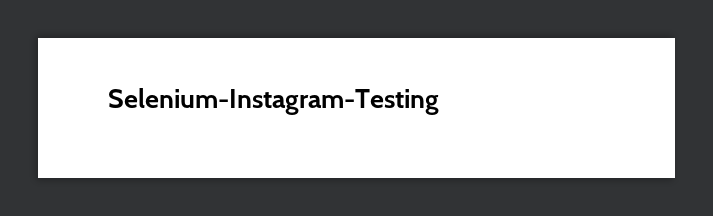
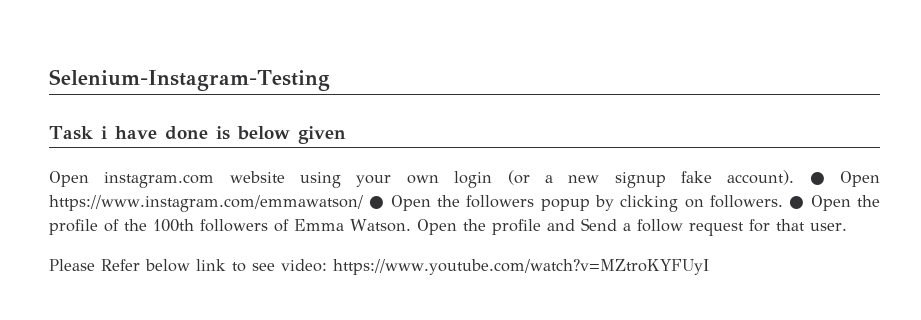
+ Task i have done is below given
+ Open instagram.com website using your own login (or a new signup fake account). ● Open https://www.instagram.com/emmawatson/ ● Open the followers popup by clicking on followers. ● Open the profile of the 100th followers of Emma Watson. Open the profile and Send a follow request for that user.
+ Please Refer below link to see video: https://www.youtube.com/watch?v=MZtroKYFUyI

